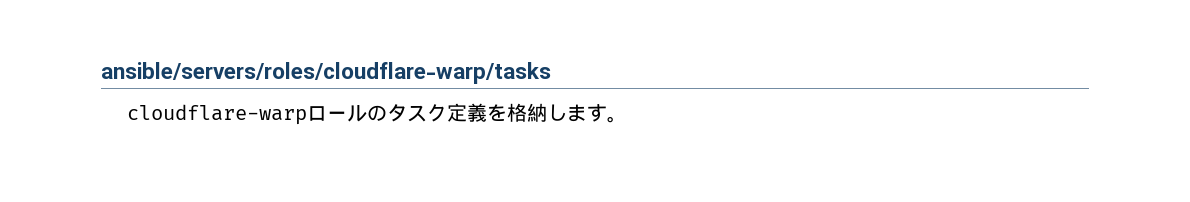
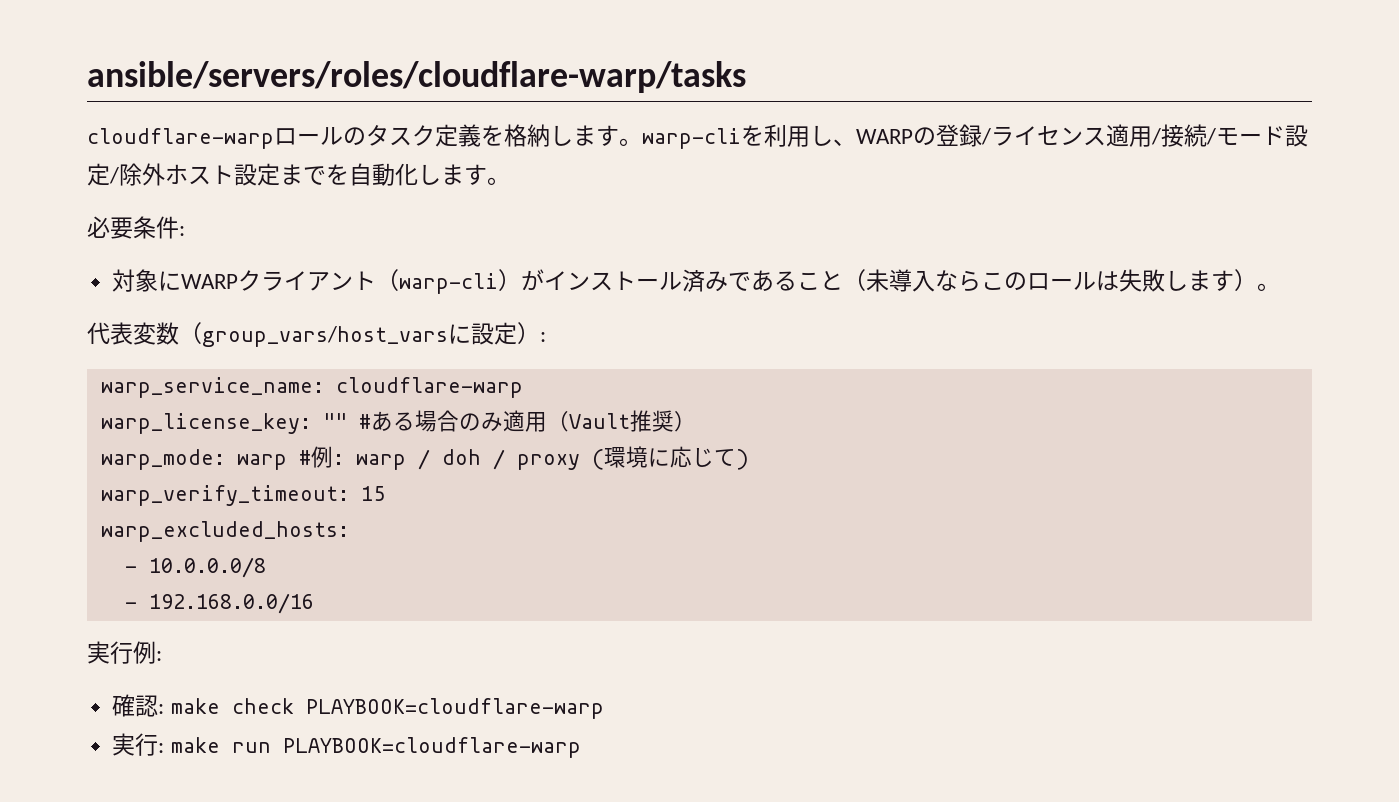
- cloudflare-warpロールのタスク定義を格納します。
+ cloudflare-warpロールのタスク定義を格納します。warp-cliを利用し、WARPの登録/ライセンス適用/接続/モード設定/除外ホスト設定までを自動化します。
+ 必要条件:
+ 対象にWARPクライアント（warp-cli）がインストール済みであること（未導入ならこのロールは失敗します）。
+ 代表変数（group_vars/host_varsに設定）:
+ warp_service_name: cloudflare-warp
+ warp_license_key: "" #ある場合のみ適用（Vault推奨）
+ warp_mode: warp #例: warp / doh / proxy (環境に応じて)
+ warp_verify_timeout: 15
+ warp_excluded_hosts:
+ - 10.0.0.0/8
+ - 192.168.0.0/16
+ 実行例:
+ 確認: make check PLAYBOOK=cloudflare-warp
+ 実行: make run PLAYBOOK=cloudflare-warp

